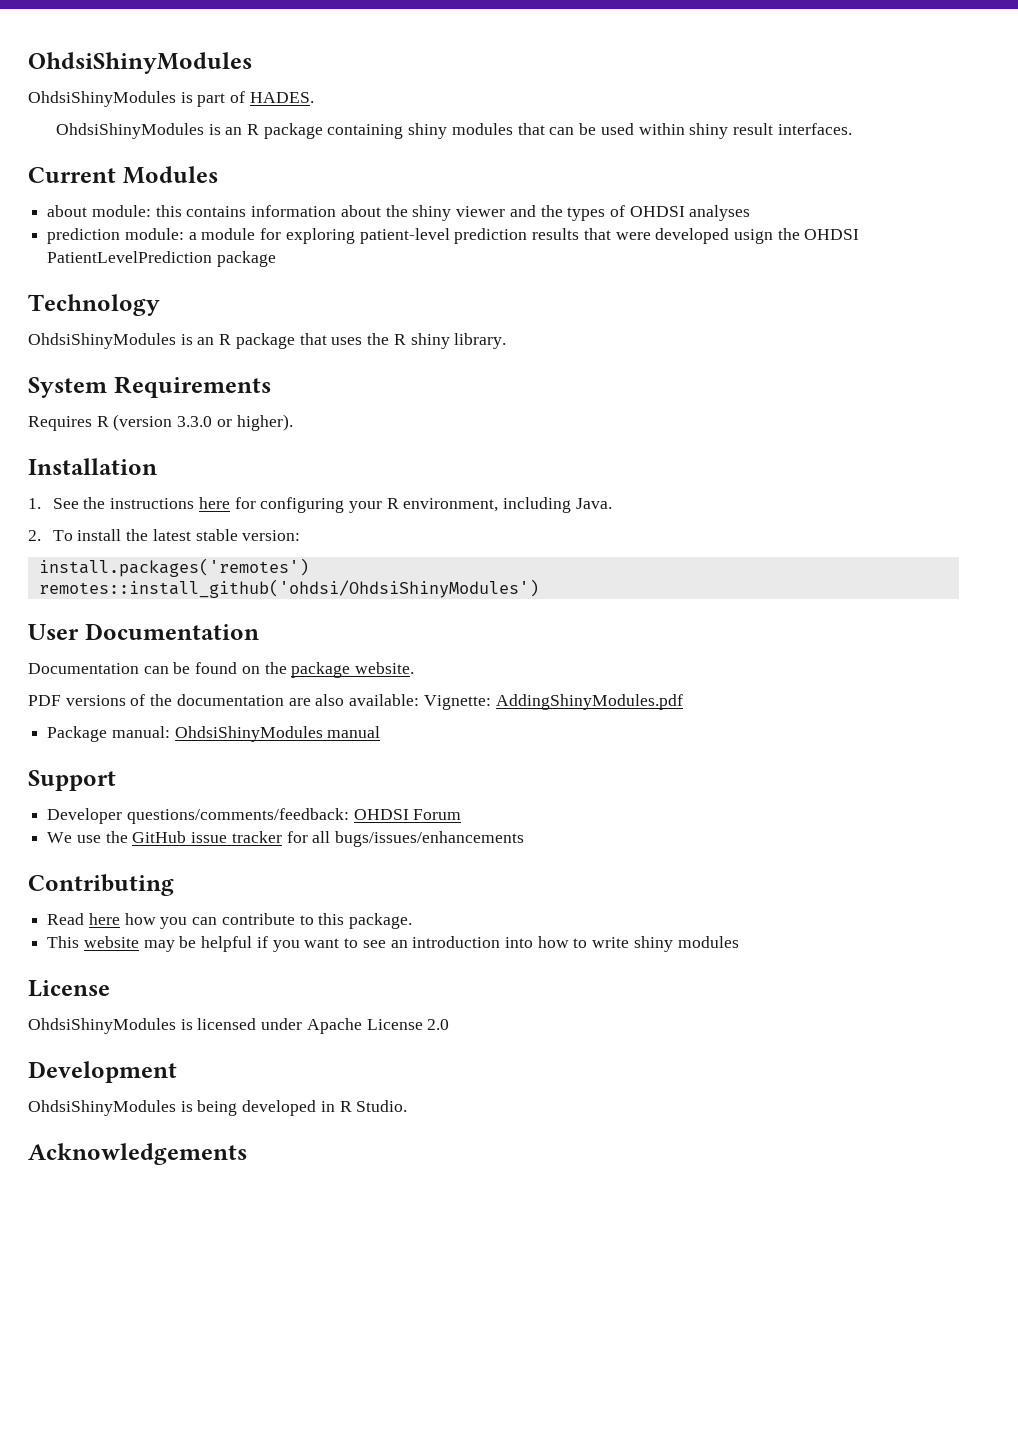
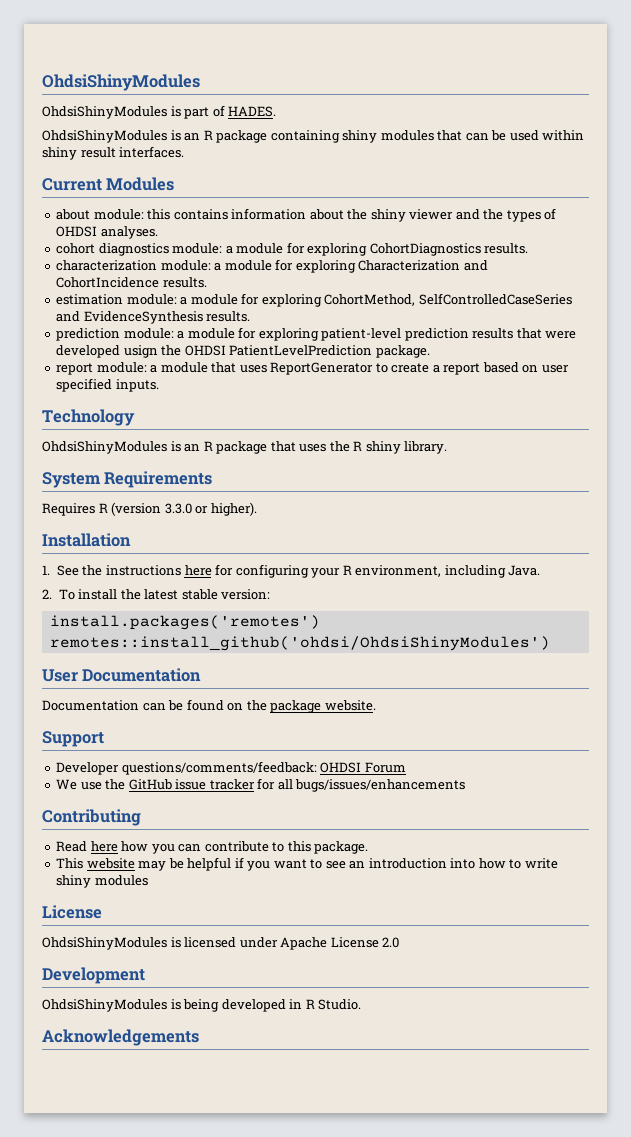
- about module: this contains information about the shiny viewer and the types of OHDSI analyses
+ about module: this contains information about the shiny viewer and the types of OHDSI analyses.
+ cohort diagnostics module: a module for exploring CohortDiagnostics results.
+ characterization module: a module for exploring Characterization and CohortIncidence results.
+ estimation module: a module for exploring CohortMethod, SelfControlledCaseSeries and EvidenceSynthesis results.
- prediction module: a module for exploring patient-level prediction results that were developed usign the OHDSI PatientLevelPrediction package
+ prediction module: a module for exploring patient-level prediction results that were developed usign the OHDSI PatientLevelPrediction package.
+ report module: a module that uses ReportGenerator to create a report based on user specified inputs.
- PDF versions of the documentation are also available: Vignette: AddingShinyModules.pdf
- Package manual: OhdsiShinyModules manual

